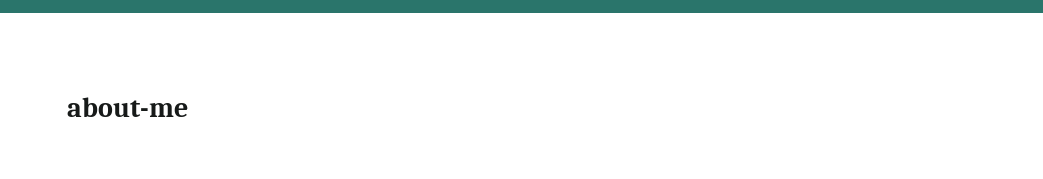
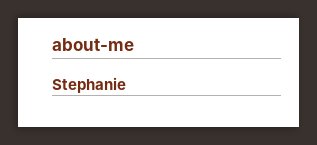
+ Stephanie

